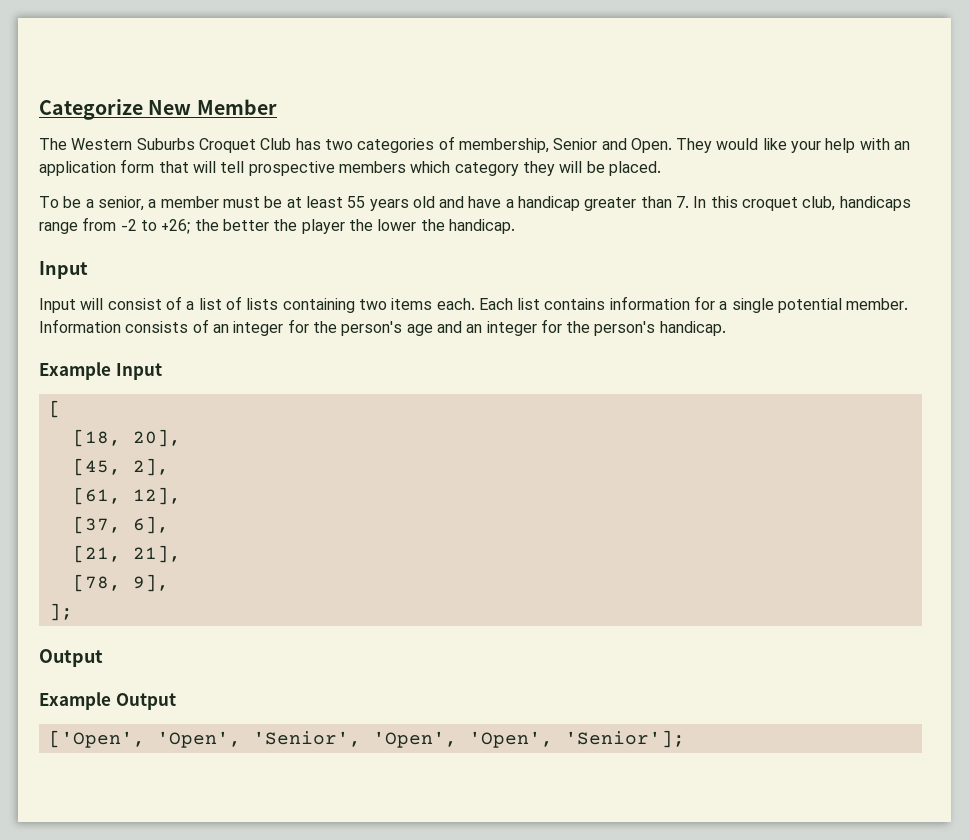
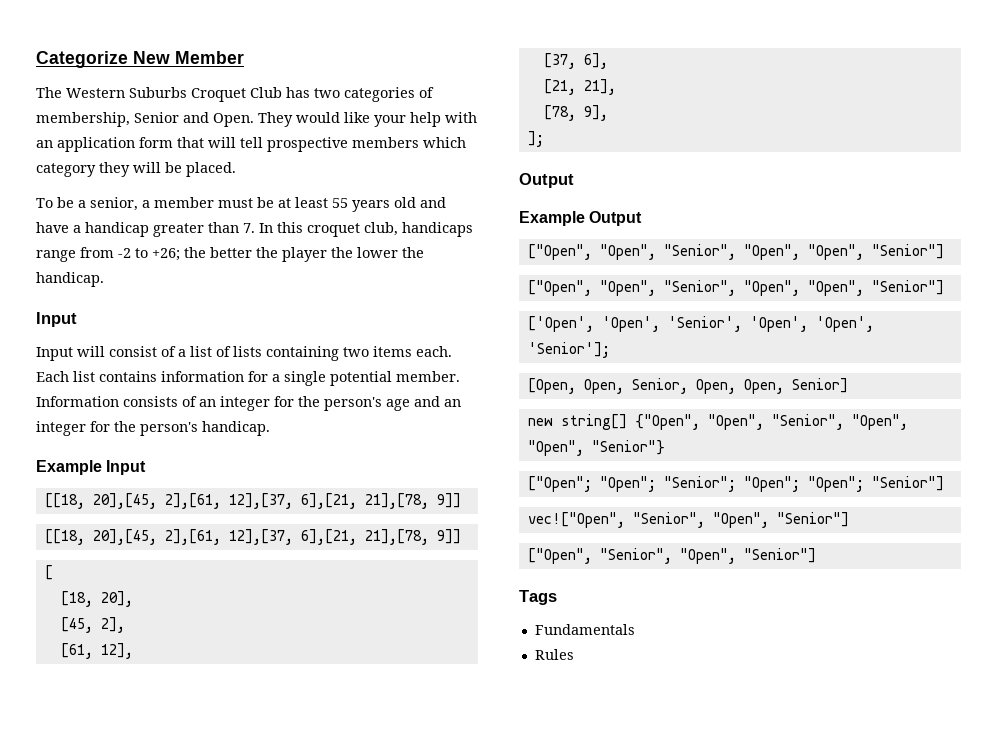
  Example Input
+ [[18, 20],[45, 2],[61, 12],[37, 6],[21, 21],[78, 9]]
+ [[18, 20],[45, 2],[61, 12],[37, 6],[21, 21],[78, 9]]
  Example Output
+ ["Open", "Open", "Senior", "Open", "Open", "Senior"]
+ ["Open", "Open", "Senior", "Open", "Open", "Senior"]
+ [Open, Open, Senior, Open, Open, Senior]
+ new string[] {"Open", "Open", "Senior", "Open", "Open", "Senior"}
+ ["Open"; "Open"; "Senior"; "Open"; "Open"; "Senior"]
+ vec!["Open", "Senior", "Open", "Senior"]
+ ["Open", "Senior", "Open", "Senior"]
+ Tags
+ Fundamentals
+ Rules

